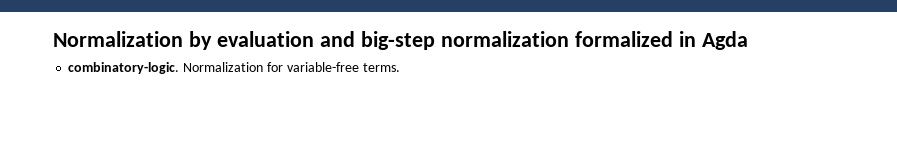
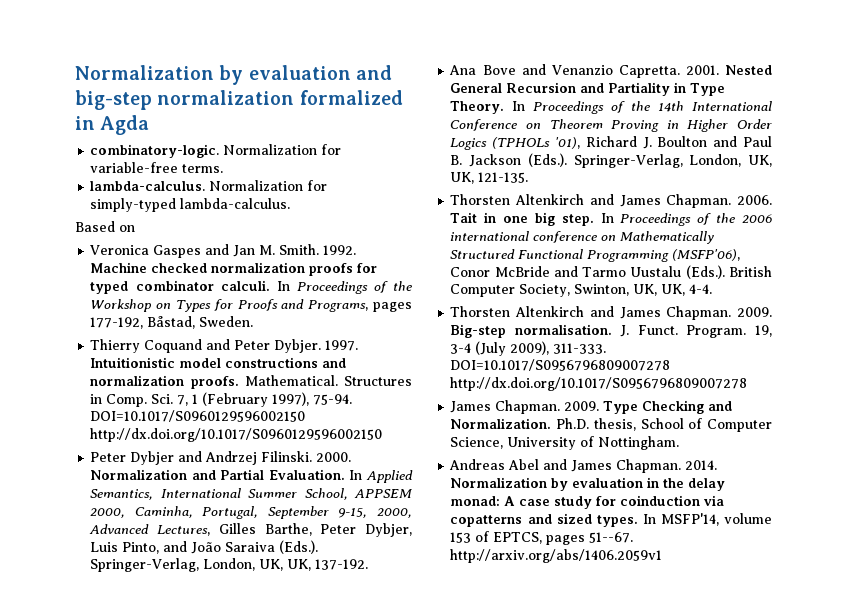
+ lambda-calculus. Normalization for simply-typed lambda-calculus.
+ Based on
+ Veronica Gaspes and Jan M. Smith. 1992. Machine checked normalization proofs for typed combinator calculi. In Proceedings of the Workshop on Types for Proofs and Programs, pages 177-192, Båstad, Sweden.
+ Thierry Coquand and Peter Dybjer. 1997. Intuitionistic model constructions and normalization proofs. Mathematical. Structures in Comp. Sci. 7, 1 (February 1997), 75-94. DOI=10.1017/S0960129596002150 http://dx.doi.org/10.1017/S0960129596002150
+ Peter Dybjer and Andrzej Filinski. 2000. Normalization and Partial Evaluation. In Applied Semantics, International Summer School, APPSEM 2000, Caminha, Portugal, September 9-15, 2000, Advanced Lectures, Gilles Barthe, Peter Dybjer, Luis Pinto, and João Saraiva (Eds.). Springer-Verlag, London, UK, UK, 137-192.
+ Ana Bove and Venanzio Capretta. 2001. Nested General Recursion and Partiality in Type Theory. In Proceedings of the 14th International Conference on Theorem Proving in Higher Order Logics (TPHOLs '01), Richard J. Boulton and Paul B. Jackson (Eds.). Springer-Verlag, London, UK, UK, 121-135.
+ Thorsten Altenkirch and James Chapman. 2006. Tait in one big step. In Proceedings of the 2006 international conference on Mathematically Structured Functional Programming (MSFP'06), Conor McBride and Tarmo Uustalu (Eds.). British Computer Society, Swinton, UK, UK, 4-4.
+ Thorsten Altenkirch and James Chapman. 2009. Big-step normalisation. J. Funct. Program. 19, 3-4 (July 2009), 311-333. DOI=10.1017/S0956796809007278 http://dx.doi.org/10.1017/S0956796809007278
+ James Chapman. 2009. Type Checking and Normalization. Ph.D. thesis, School of Computer Science, University of Nottingham.
+ Andreas Abel and James Chapman. 2014. Normalization by evaluation in the delay monad: A case study for coinduction via copatterns and sized types. In MSFP'14, volume 153 of EPTCS, pages 51--67. http://arxiv.org/abs/1406.2059v1

